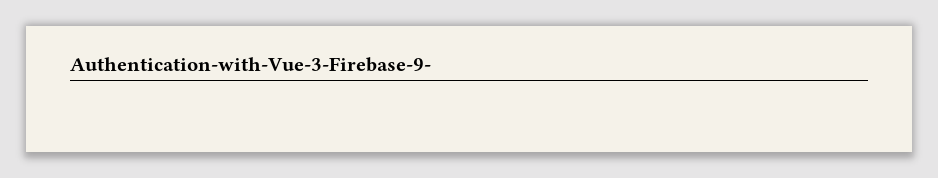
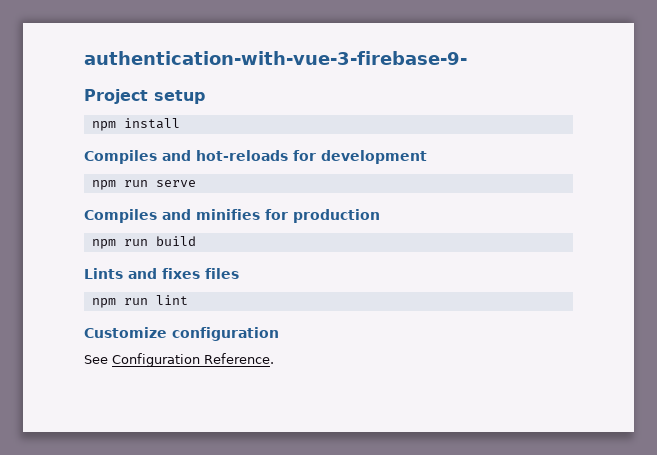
- Authentication-with-Vue-3-Firebase-9-
+ authentication-with-vue-3-firebase-9-
+ Project setup
+ npm install
+ Compiles and hot-reloads for development
+ npm run serve
+ Compiles and minifies for production
+ npm run build
+ Lints and fixes files
+ npm run lint
+ Customize configuration
+ See Configuration Reference.

